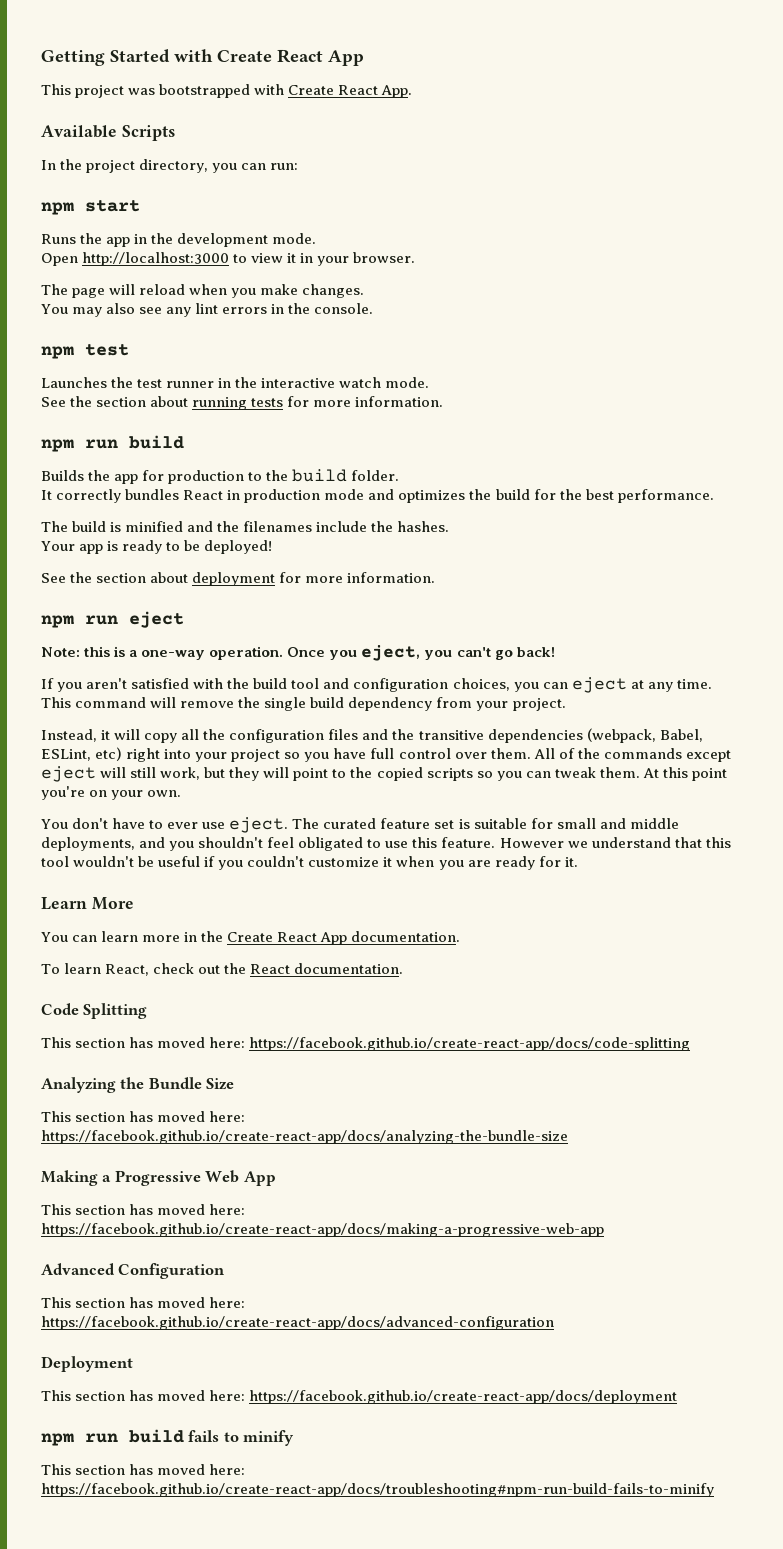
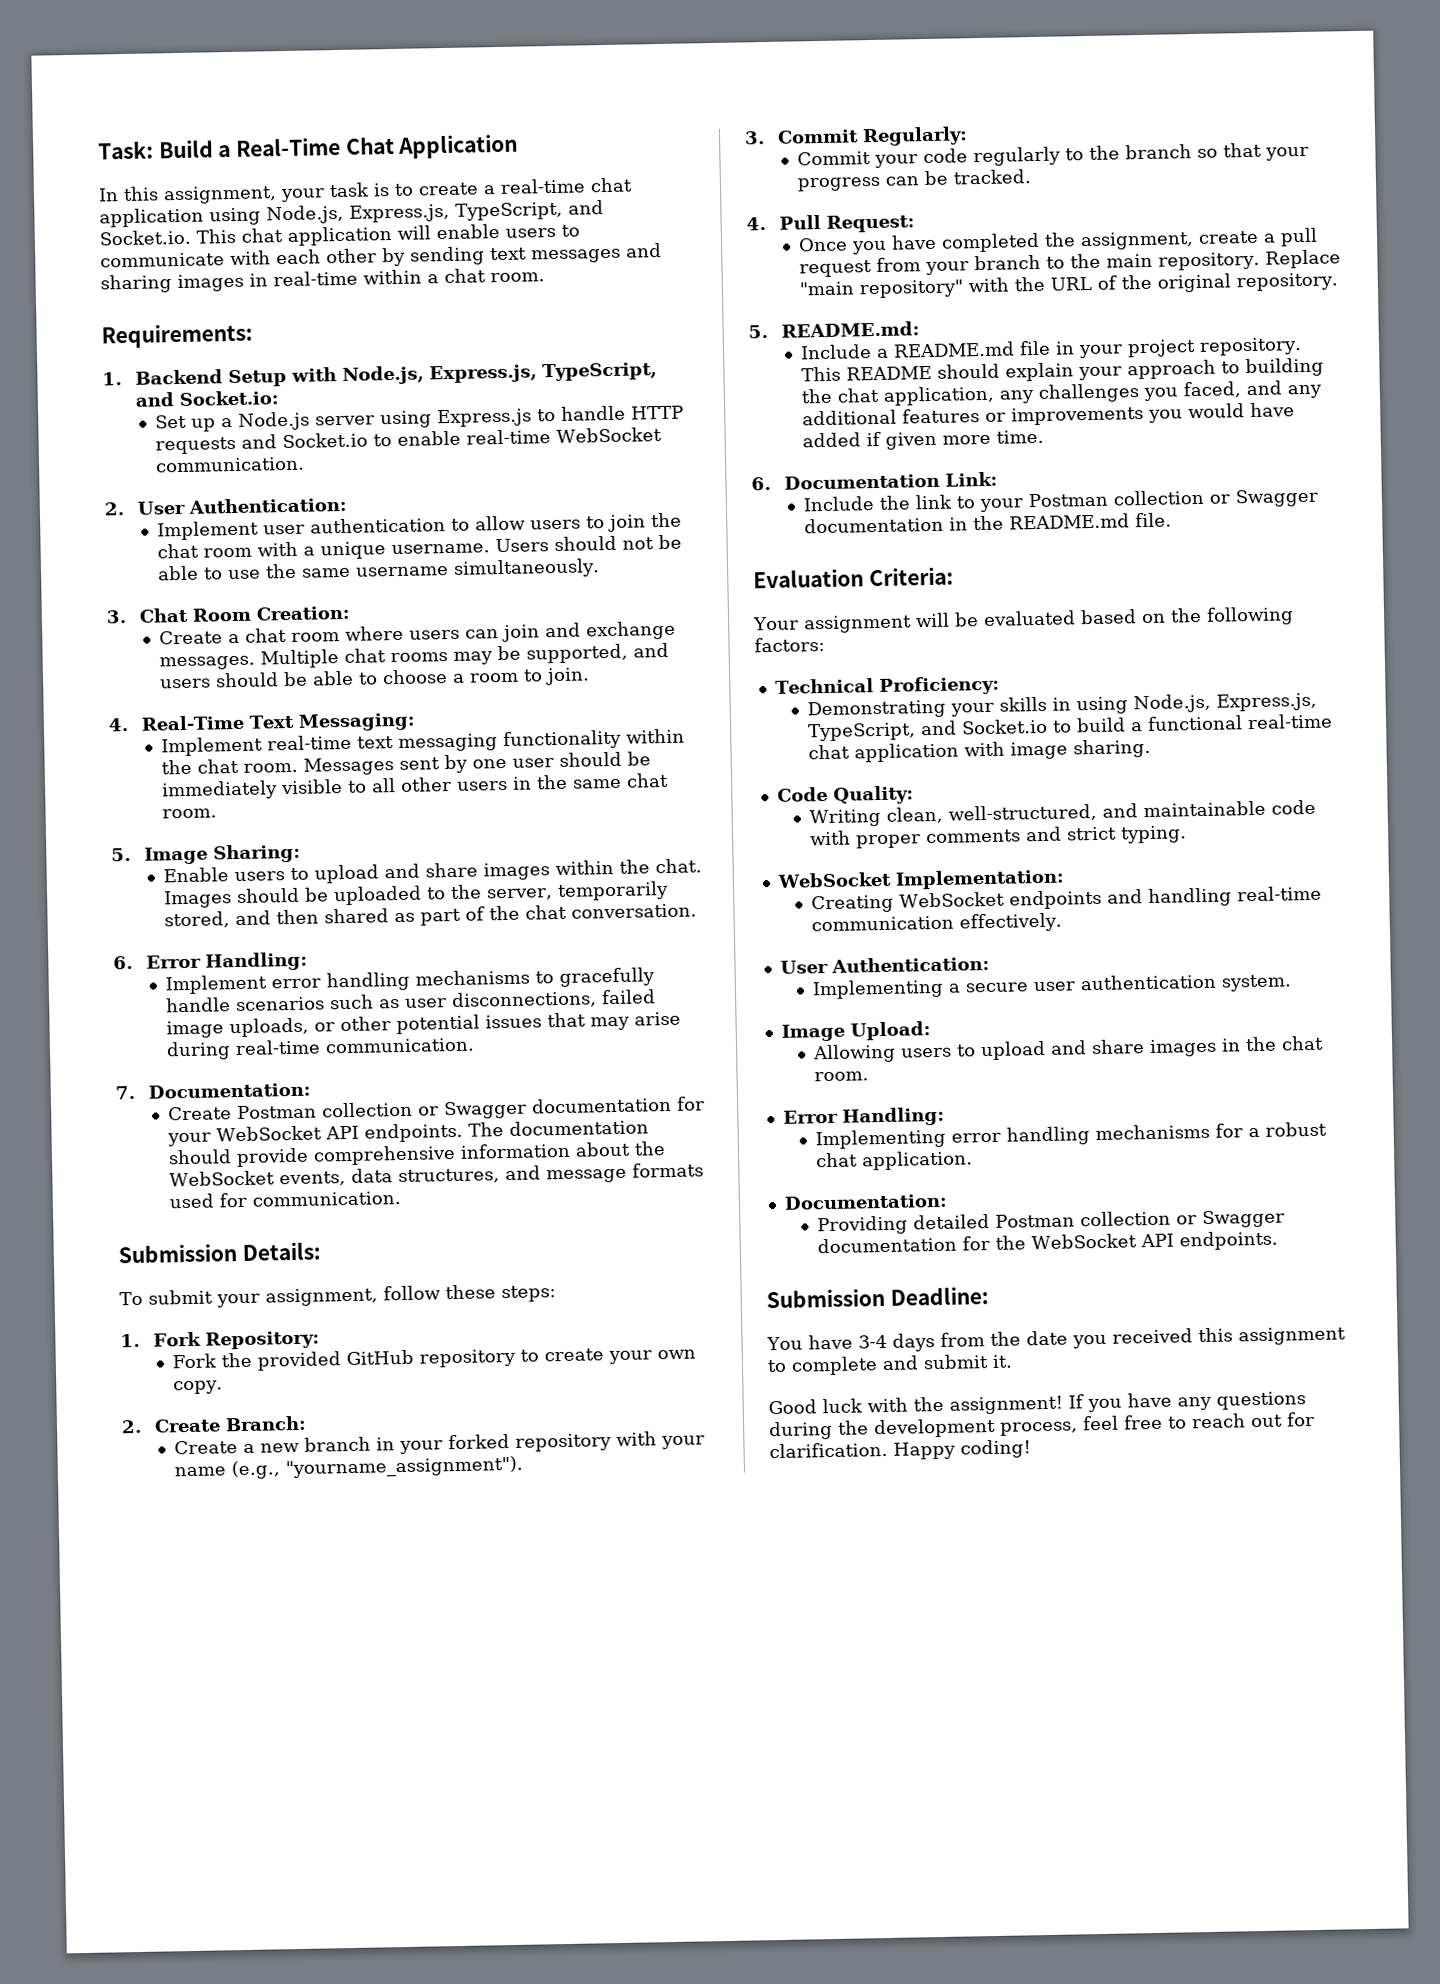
- Getting Started with Create React App
- This project was bootstrapped with Create React App.
- Available Scripts
- In the project directory, you can run:
- npm start
- Runs the app in the development mode.
- Open http://localhost:3000 to view it in your browser.
- The page will reload when you make changes.
- You may also see any lint errors in the console.
- npm test
- Launches the test runner in the interactive watch mode.
- See the section about running tests for more information.
- npm run build
- Builds the app for production to the build folder.
- It correctly bundles React in production mode and optimizes the build for the best performance.
- The build is minified and the filenames include the hashes.
- Your app is ready to be deployed!
- See the section about deployment for more information.
- npm run eject
- Note: this is a one-way operation. Once you eject, you can't go back!
- If you aren't satisfied with the build tool and configuration choices, you can eject at any time. This command will remove the single build dependency from your project.
- Instead, it will copy all the configuration files and the transitive dependencies (webpack, Babel, ESLint, etc) right into your project so you have full control over them. All of the commands except eject will still work, but they will point to the copied scripts so you can tweak them. At this point you're on your own.
- You don't have to ever use eject. The curated feature set is suitable for small and middle deployments, and you shouldn't feel obligated to use this feature. However we understand that this tool wouldn't be useful if you couldn't customize it when you are ready for it.
- Learn More
- You can learn more in the Create React App documentation.
- To learn React, check out the React documentation.
- Code Splitting
- This section has moved here: https://facebook.github.io/create-react-app/docs/code-splitting
- Analyzing the Bundle Size
- This section has moved here: https://facebook.github.io/create-react-app/docs/analyzing-the-bundle-size
- Making a Progressive Web App
- This section has moved here: https://facebook.github.io/create-react-app/docs/making-a-progressive-web-app
- Advanced Configuration
- This section has moved here: https://facebook.github.io/create-react-app/docs/advanced-configuration
- Deployment
- This section has moved here: https://facebook.github.io/create-react-app/docs/deployment
- npm run build fails to minify
- This section has moved here: https://facebook.github.io/create-react-app/docs/troubleshooting#npm-run-build-fails-to-minify
+ Task: Build a Real-Time Chat Application
+ In this assignment, your task is to create a real-time chat application using Node.js, Express.js, TypeScript, and Socket.io. This chat application will enable users to communicate with each other by sending text messages and sharing images in real-time within a chat room.
+ Requirements:
+ 1. Backend Setup with Node.js, Express.js, TypeScript, and Socket.io:
+ Set up a Node.js server using Express.js to handle HTTP requests and Socket.io to enable real-time WebSocket communication.
+ 2. User Authentication:
+ Implement user authentication to allow users to join the chat room with a unique username. Users should not be able to use the same username simultaneously.
+ 3. Chat Room Creation:
+ Create a chat room where users can join and exchange messages. Multiple chat rooms may be supported, and users should be able to choose a room to join.
+ 4. Real-Time Text Messaging:
+ Implement real-time text messaging functionality within the chat room. Messages sent by one user should be immediately visible to all other users in the same chat room.
+ 5. Image Sharing:
+ Enable users to upload and share images within the chat. Images should be uploaded to the server, temporarily stored, and then shared as part of the chat conversation.
+ 6. Error Handling:
+ Implement error handling mechanisms to gracefully handle scenarios such as user disconnections, failed image uploads, or other potential issues that may arise during real-time communication.
+ 7. Documentation:
+ Create Postman collection or Swagger documentation for your WebSocket API endpoints. The documentation should provide comprehensive information about the WebSocket events, data structures, and message formats used for communication.
+ Submission Details:
+ To submit your assignment, follow these steps:
+ 1. Fork Repository:
+ Fork the provided GitHub repository to create your own copy.
+ 2. Create Branch:
+ Create a new branch in your forked repository with your name (e.g., "yourname_assignment").
+ 3. Commit Regularly:
+ Commit your code regularly to the branch so that your progress can be tracked.
+ 4. Pull Request:
+ Once you have completed the assignment, create a pull request from your branch to the main repository. Replace "main repository" with the URL of the original repository.
+ 5. README.md:
+ Include a README.md file in your project repository. This README should explain your approach to building the chat application, any challenges you faced, and any additional features or improvements you would have added if given more time.
+ 6. Documentation Link:
+ Include the link to your Postman collection or Swagger documentation in the README.md file.
+ Evaluation Criteria:
+ Your assignment will be evaluated based on the following factors:
+ Technical Proficiency:
+ Demonstrating your skills in using Node.js, Express.js, TypeScript, and Socket.io to build a functional real-time chat application with image sharing.
+ Code Quality:
+ Writing clean, well-structured, and maintainable code with proper comments and strict typing.
+ WebSocket Implementation:
+ Creating WebSocket endpoints and handling real-time communication effectively.
+ User Authentication:
+ Implementing a secure user authentication system.
+ Image Upload:
+ Allowing users to upload and share images in the chat room.
+ Error Handling:
+ Implementing error handling mechanisms for a robust chat application.
+ Documentation:
+ Providing detailed Postman collection or Swagger documentation for the WebSocket API endpoints.
+ Submission Deadline:
+ You have 3-4 days from the date you received this assignment to complete and submit it.
+ Good luck with the assignment! If you have any questions during the development process, feel free to reach out for clarification. Happy coding!

